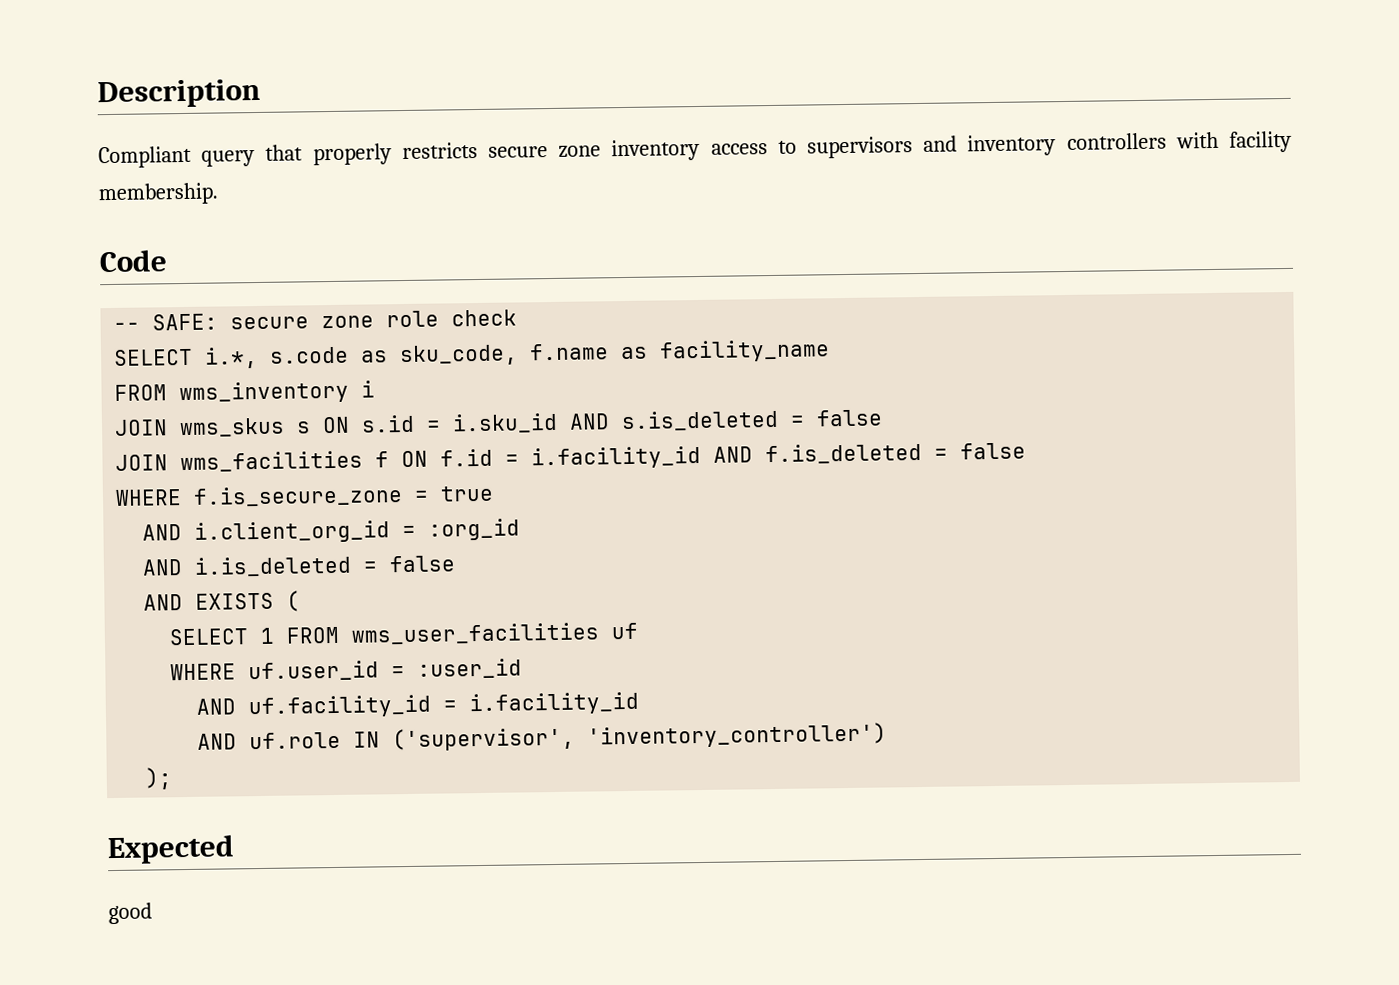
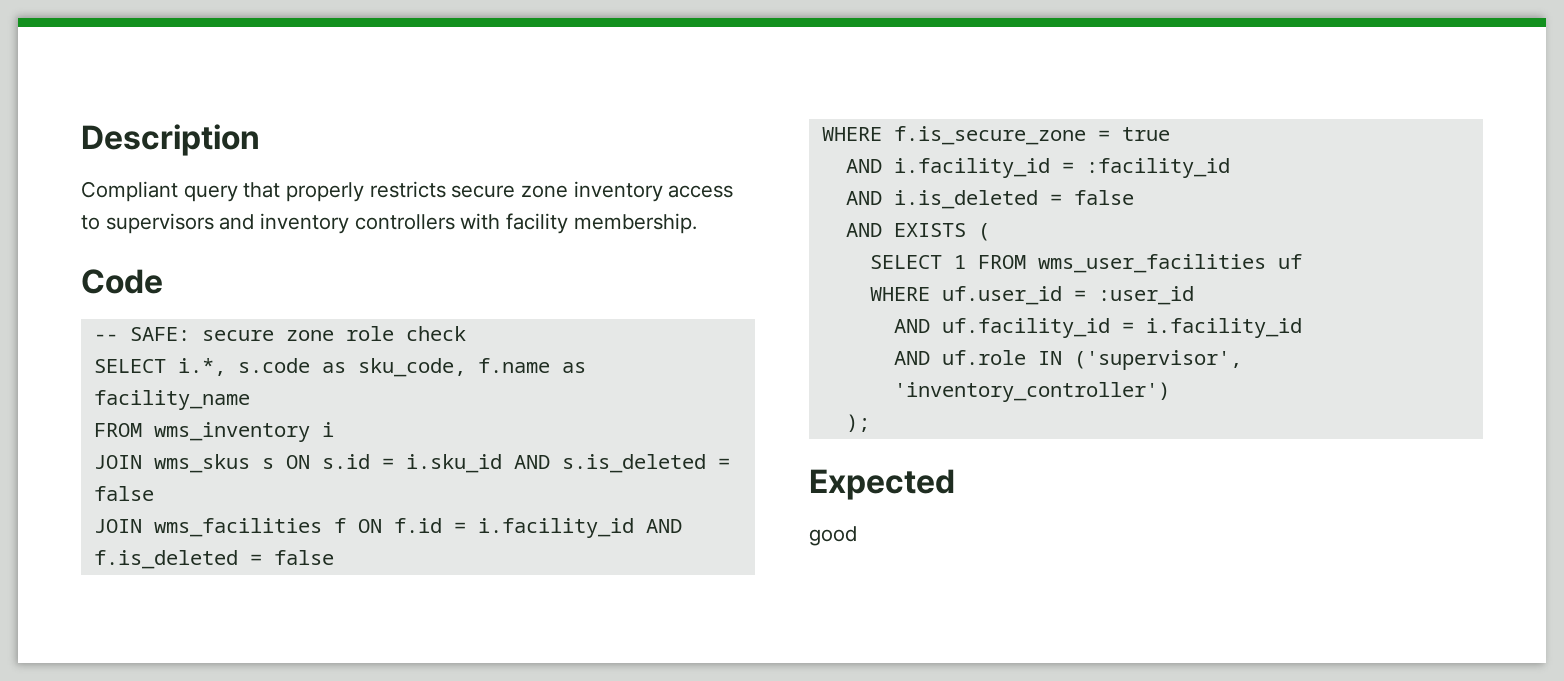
- AND i.client_org_id = :org_id
+ AND i.facility_id = :facility_id

